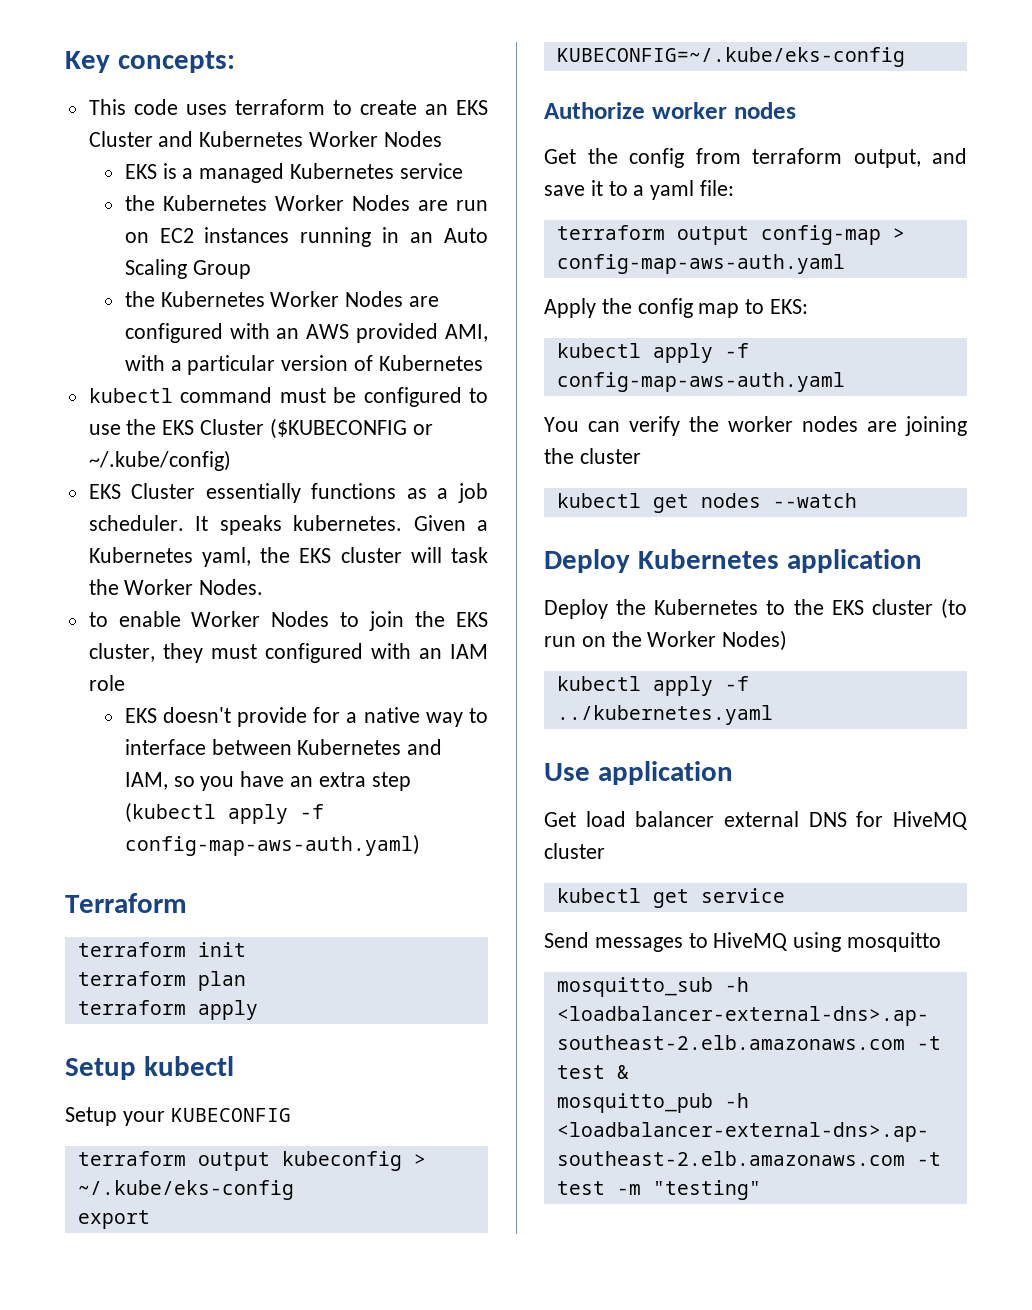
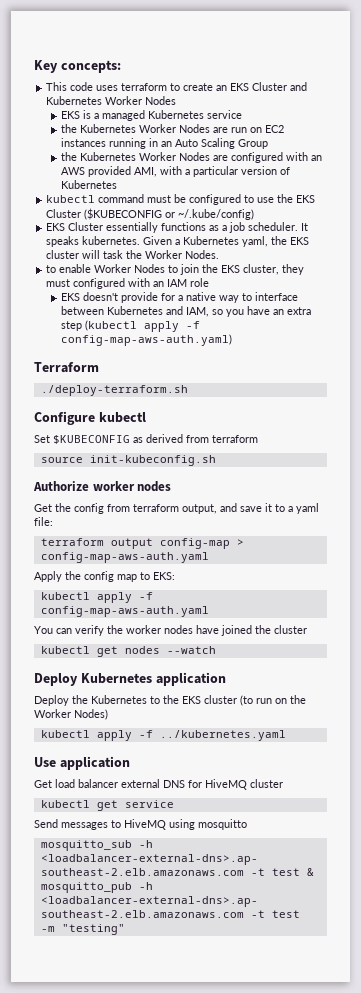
- terraform init
- terraform plan
- terraform apply
- Setup kubectl
- Setup your KUBECONFIG
- terraform output kubeconfig > ~/.kube/eks-config
- export KUBECONFIG=~/.kube/eks-config
+ ./deploy-terraform.sh
+ Configure kubectl
+ Set $KUBECONFIG as derived from terraform
+ source init-kubeconfig.sh
- You can verify the worker nodes are joining the cluster
+ You can verify the worker nodes have joined the cluster

